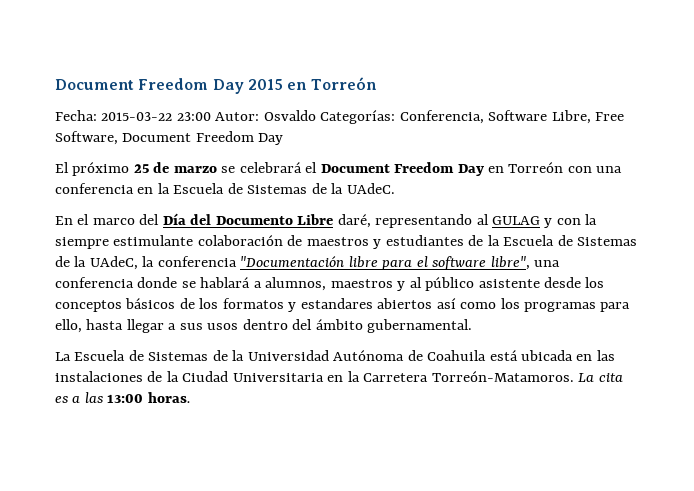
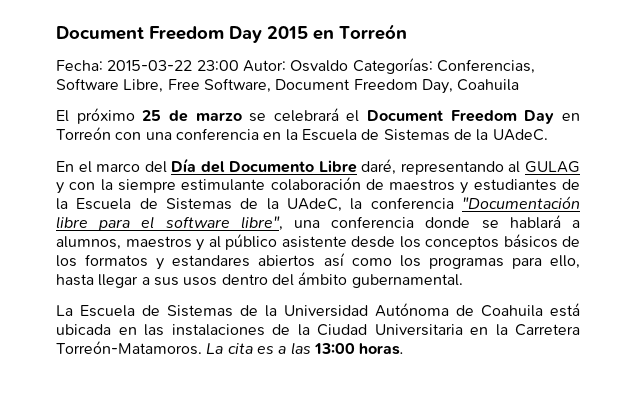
- Fecha: 2015-03-22 23:00 Autor: Osvaldo Categorías: Conferencia, Software Libre, Free Software, Document Freedom Day
+ Fecha: 2015-03-22 23:00 Autor: Osvaldo Categorías: Conferencias, Software Libre, Free Software, Document Freedom Day, Coahuila

